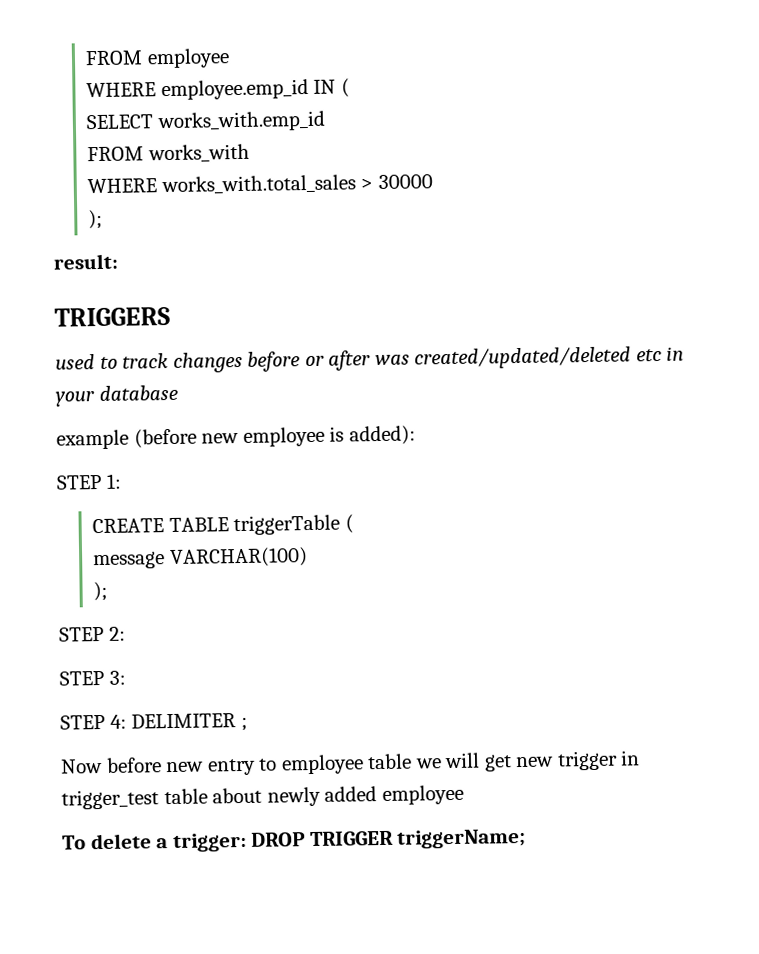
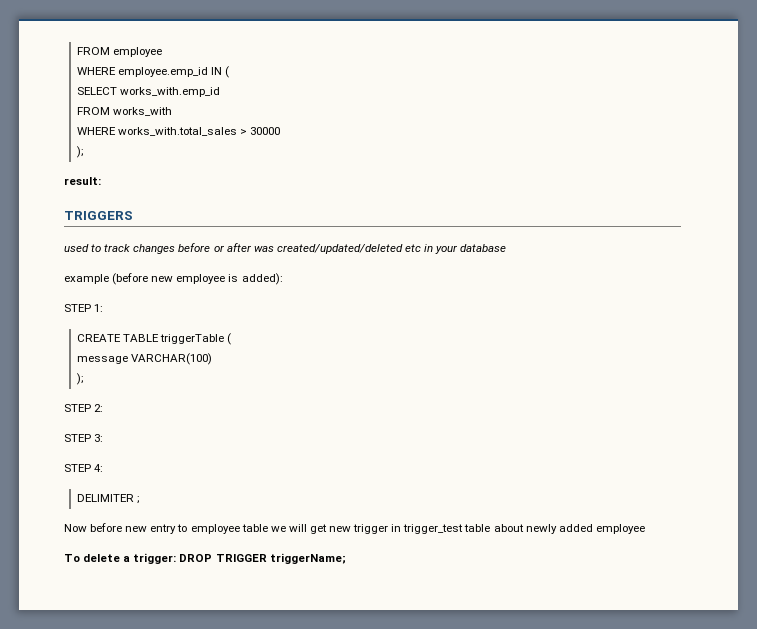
- STEP 4: DELIMITER ;
+ STEP 4:
+ DELIMITER ;

